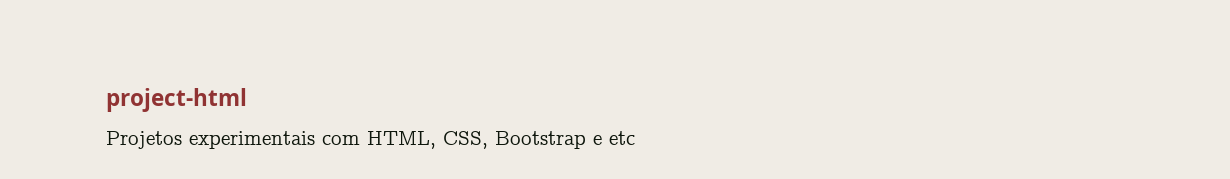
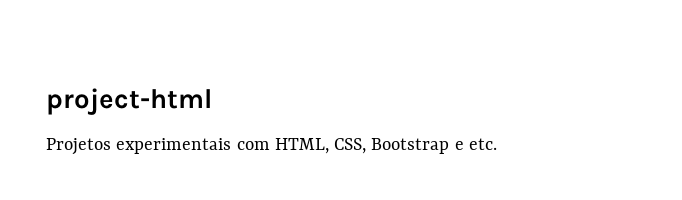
- Projetos experimentais com HTML, CSS, Bootstrap e etc
+ Projetos experimentais com HTML, CSS, Bootstrap e etc.

